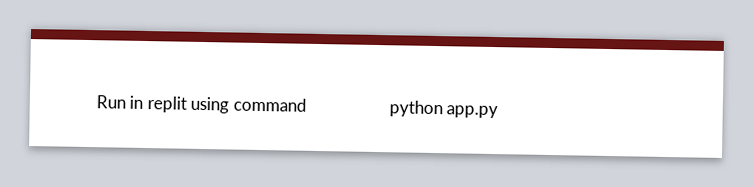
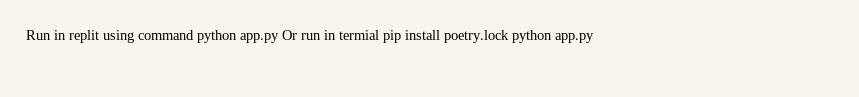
- Run in replit using command python app.py
+ Run in replit using command python app.py Or run in termial pip install poetry.lock python app.py

